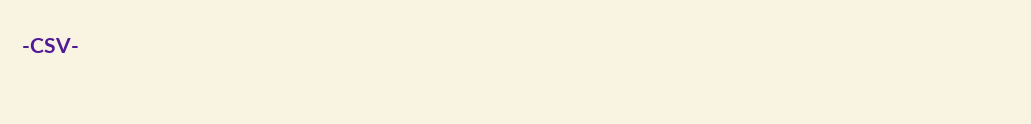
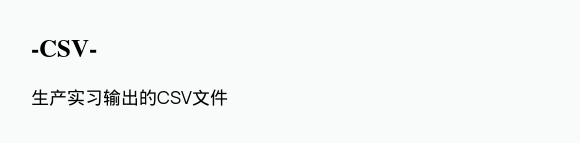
+ 生产实习输出的CSV文件

